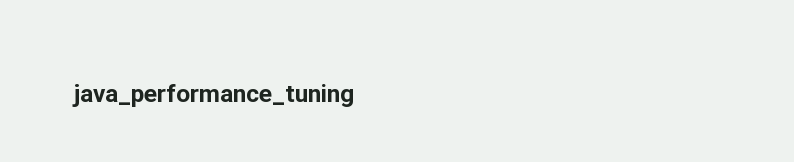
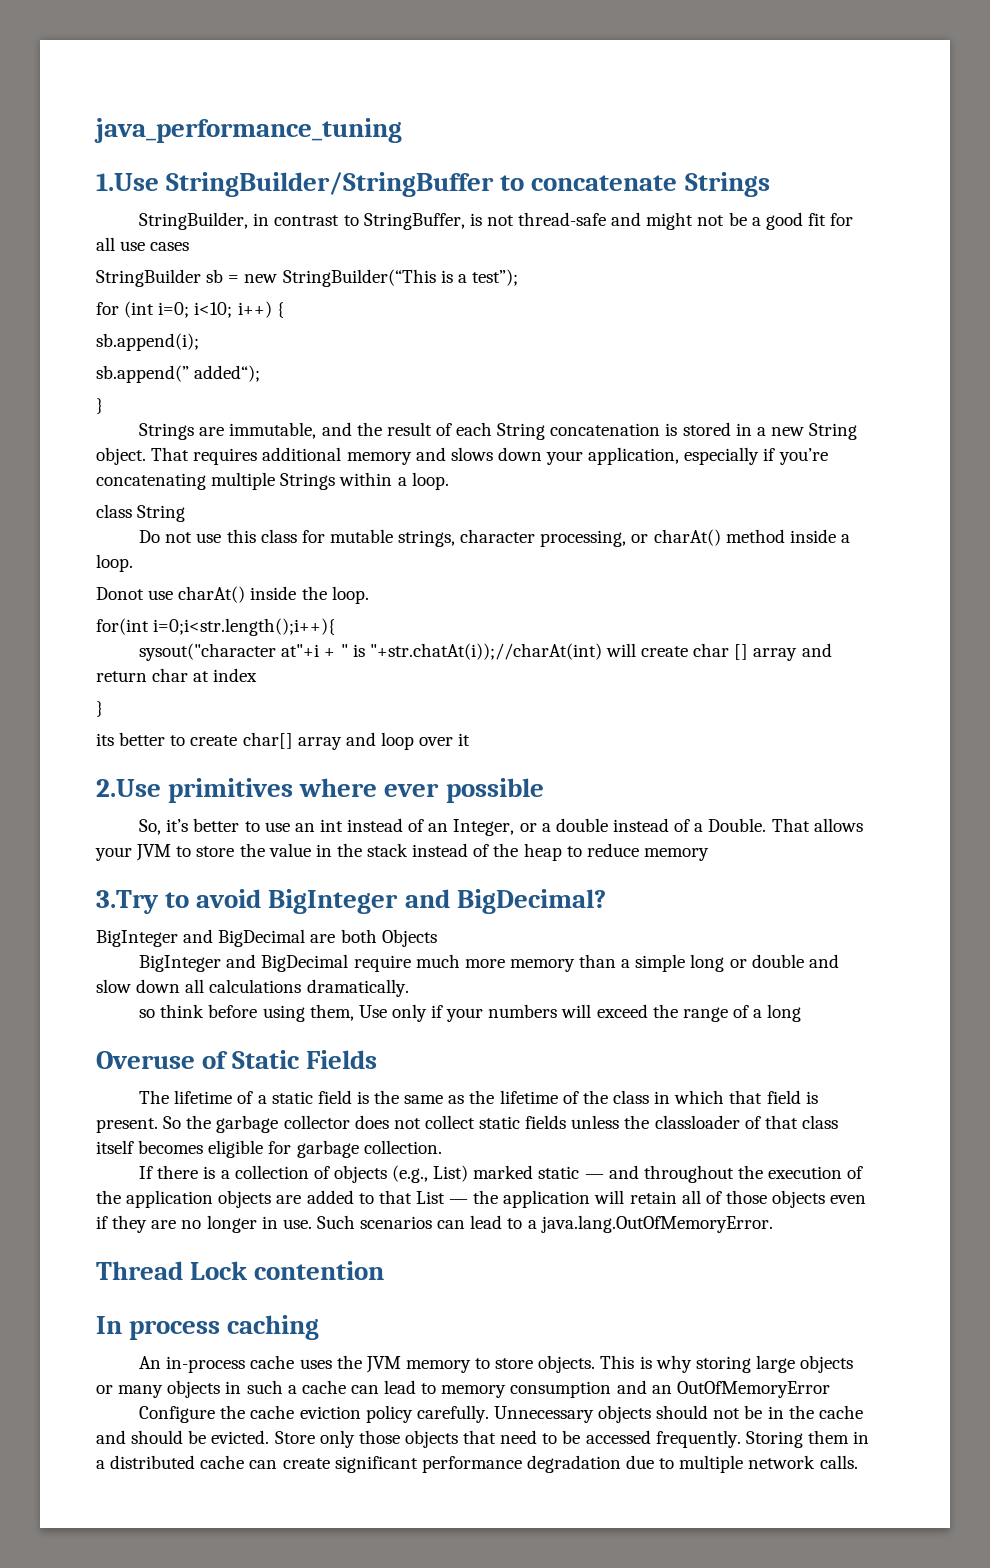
+ 1.Use StringBuilder/StringBuffer to concatenate Strings
+ StringBuilder, in contrast to StringBuffer, is not thread-safe and might not be a good fit for all use cases
+ StringBuilder sb = new StringBuilder(“This is a test”);
+ for (int i=0; i<10; i++) {
+ sb.append(i);
+ sb.append(” added“);
+ }
+ Strings are immutable, and the result of each String concatenation is stored in a new String object. That requires additional memory and slows down your application, especially if you’re concatenating multiple Strings within a loop.
+ class String
+ Do not use this class for mutable strings, character processing, or charAt() method inside a loop.
+ Donot use charAt() inside the loop.
+ for(int i=0;i<str.length();i++){
+ sysout("character at"+i + " is "+str.chatAt(i));//charAt(int) will create char [] array and return char at index
+ }
+ its better to create char[] array and loop over it
+ 2.Use primitives where ever possible
+ So, it’s better to use an int instead of an Integer, or a double instead of a Double. That allows your JVM to store the value in the stack instead of the heap to reduce memory
+ 3.Try to avoid BigInteger and BigDecimal?
+ BigInteger and BigDecimal are both Objects
+ BigInteger and BigDecimal require much more memory than a simple long or double and slow down all calculations dramatically.
+ so think before using them, Use only if your numbers will exceed the range of a long
+ Overuse of Static Fields
+ The lifetime of a static field is the same as the lifetime of the class in which that field is present. So the garbage collector does not collect static fields unless the classloader of that class itself becomes eligible for garbage collection.
+ If there is a collection of objects (e.g., List) marked static — and throughout the execution of the application objects are added to that List — the application will retain all of those objects even if they are no longer in use. Such scenarios can lead to a java.lang.OutOfMemoryError.
+ Thread Lock contention
+ In process caching
+ An in-process cache uses the JVM memory to store objects. This is why storing large objects or many objects in such a cache can lead to memory consumption and an OutOfMemoryError
+ Configure the cache eviction policy carefully. Unnecessary objects should not be in the cache and should be evicted. Store only those objects that need to be accessed frequently. Storing them in a distributed cache can create significant performance degradation due to multiple network calls.

